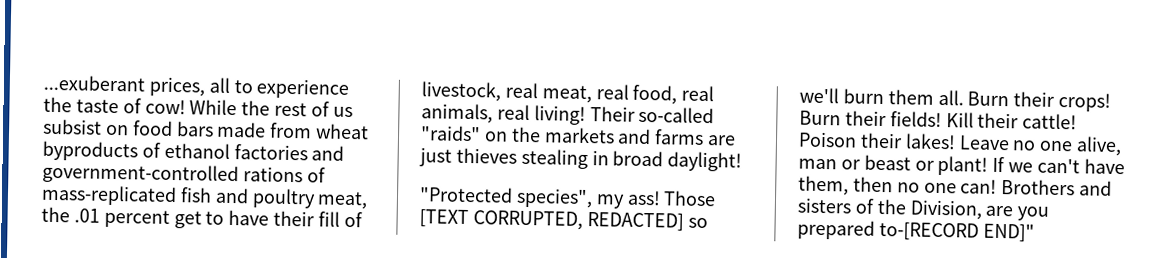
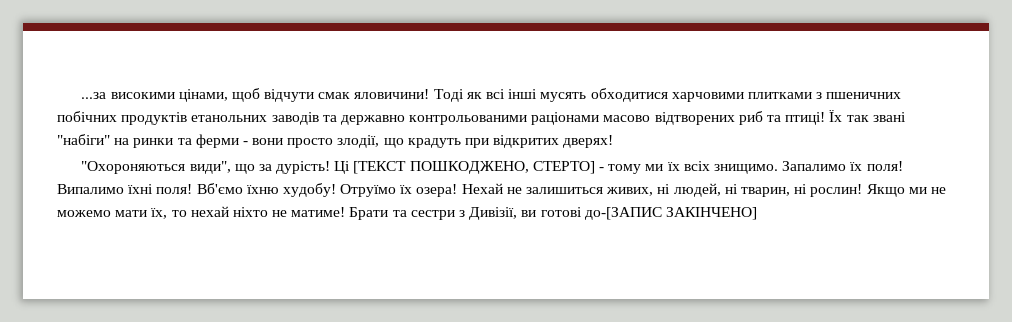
- ...exuberant prices, all to experience the taste of cow! While the rest of us subsist on food bars made from wheat byproducts of ethanol factories and government-controlled rations of mass-replicated fish and poultry meat, the .01 percent get to have their fill of livestock, real meat, real food, real animals, real living! Their so-called "raids" on the markets and farms are just thieves stealing in broad daylight!
- "Protected species", my ass! Those [TEXT CORRUPTED, REDACTED] so we'll burn them all. Burn their crops! Burn their fields! Kill their cattle! Poison their lakes! Leave no one alive, man or beast or plant! If we can't have them, then no one can! Brothers and sisters of the Division, are you prepared to-[RECORD END]"
+ ...за високими цінами, щоб відчути смак яловичини! Тоді як всі інші мусять обходитися харчовими плитками з пшеничних побічних продуктів етанольних заводів та державно контрольованими раціонами масово відтворених риб та птиці! Їх так звані "набіги" на ринки та ферми - вони просто злодії, що крадуть при відкритих дверях!
+ "Охороняються види", що за дурість! Ці [ТЕКСТ ПОШКОДЖЕНО, СТЕРТО] - тому ми їх всіх знищимо. Запалимо їх поля! Випалимо їхні поля! Вб'ємо їхню худобу! Отруїмо їх озера! Нехай не залишиться живих, ні людей, ні тварин, ні рослин! Якщо ми не можемо мати їх, то нехай ніхто не матиме! Брати та сестри з Дивізії, ви готові до-[ЗАПИС ЗАКІНЧЕНО]

